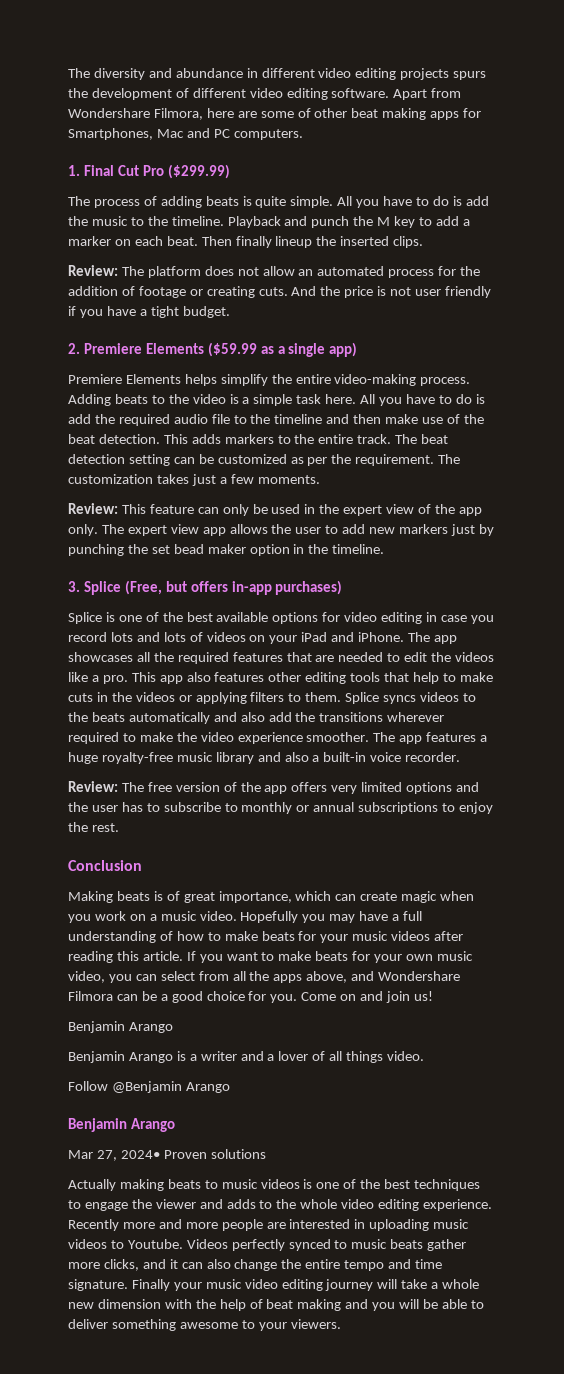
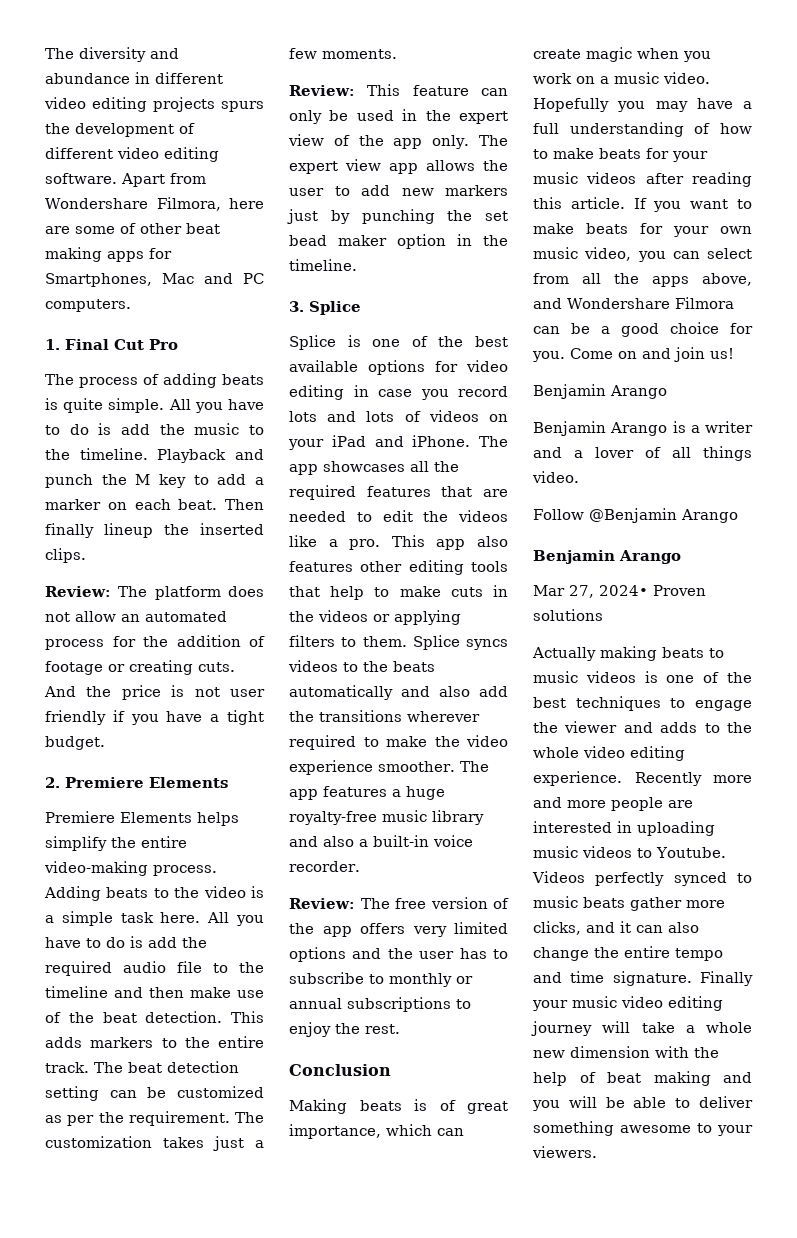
- 1. Final Cut Pro ($299.99)
+ 1. Final Cut Pro
- 2. Premiere Elements ($59.99 as a single app)
+ 2. Premiere Elements
- 3. Splice (Free, but offers in-app purchases)
+ 3. Splice

